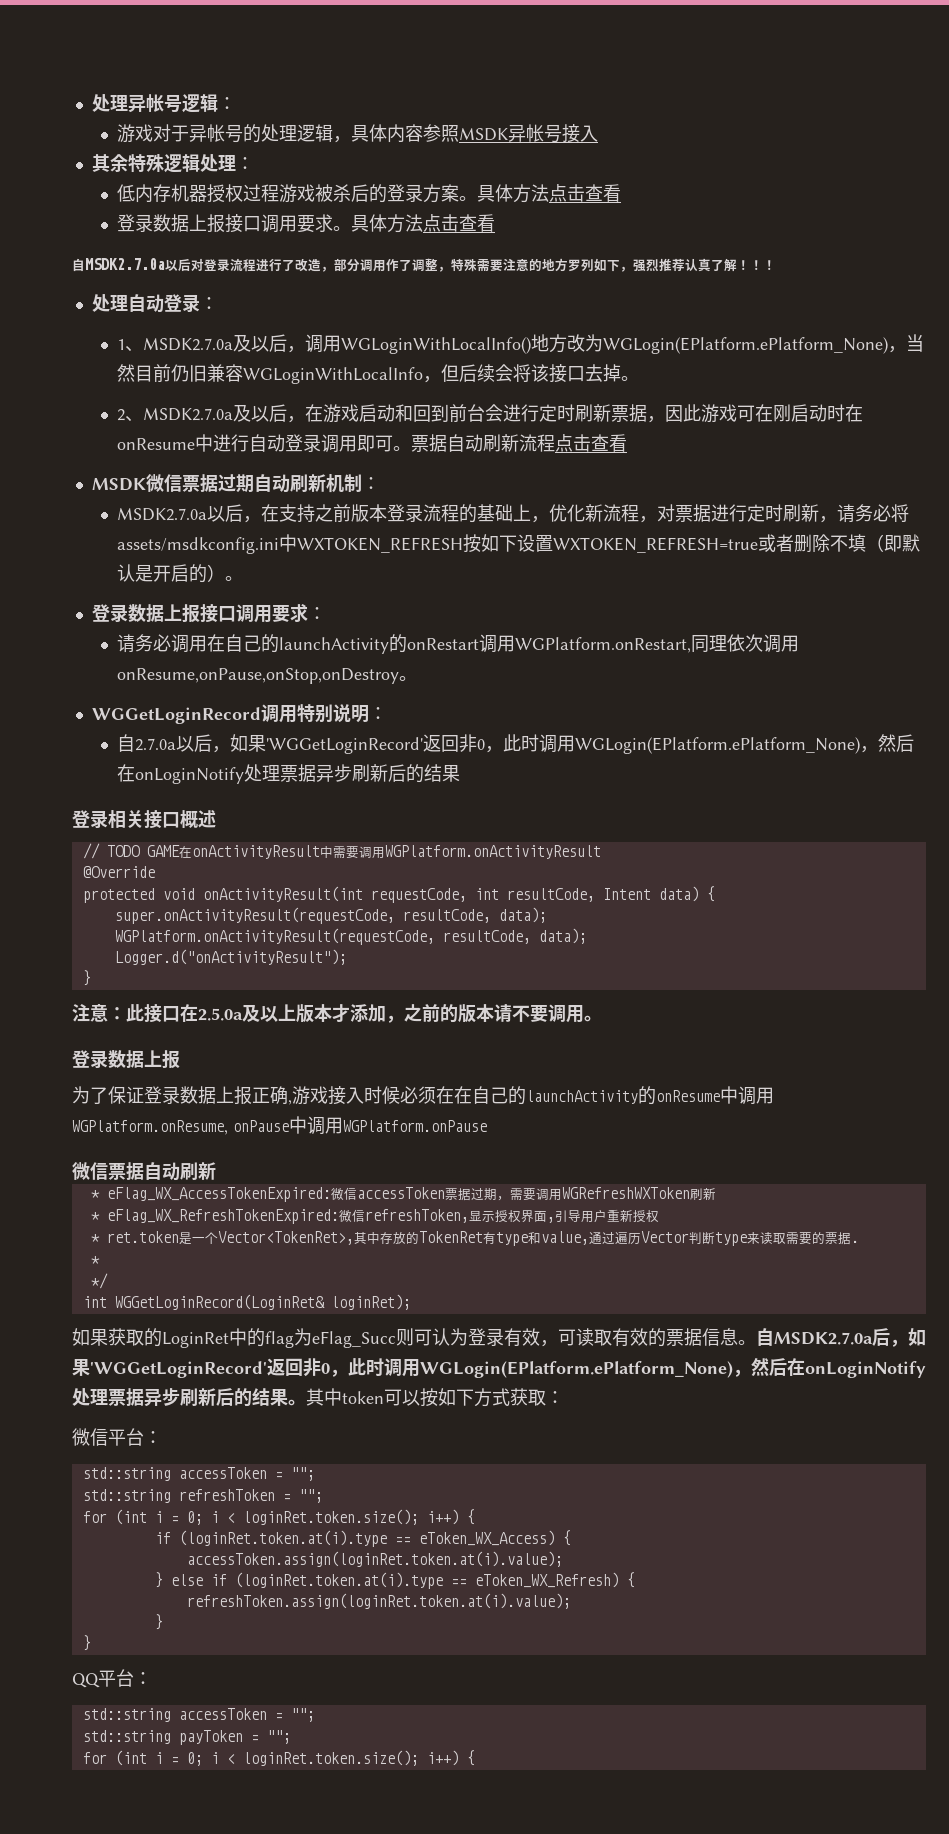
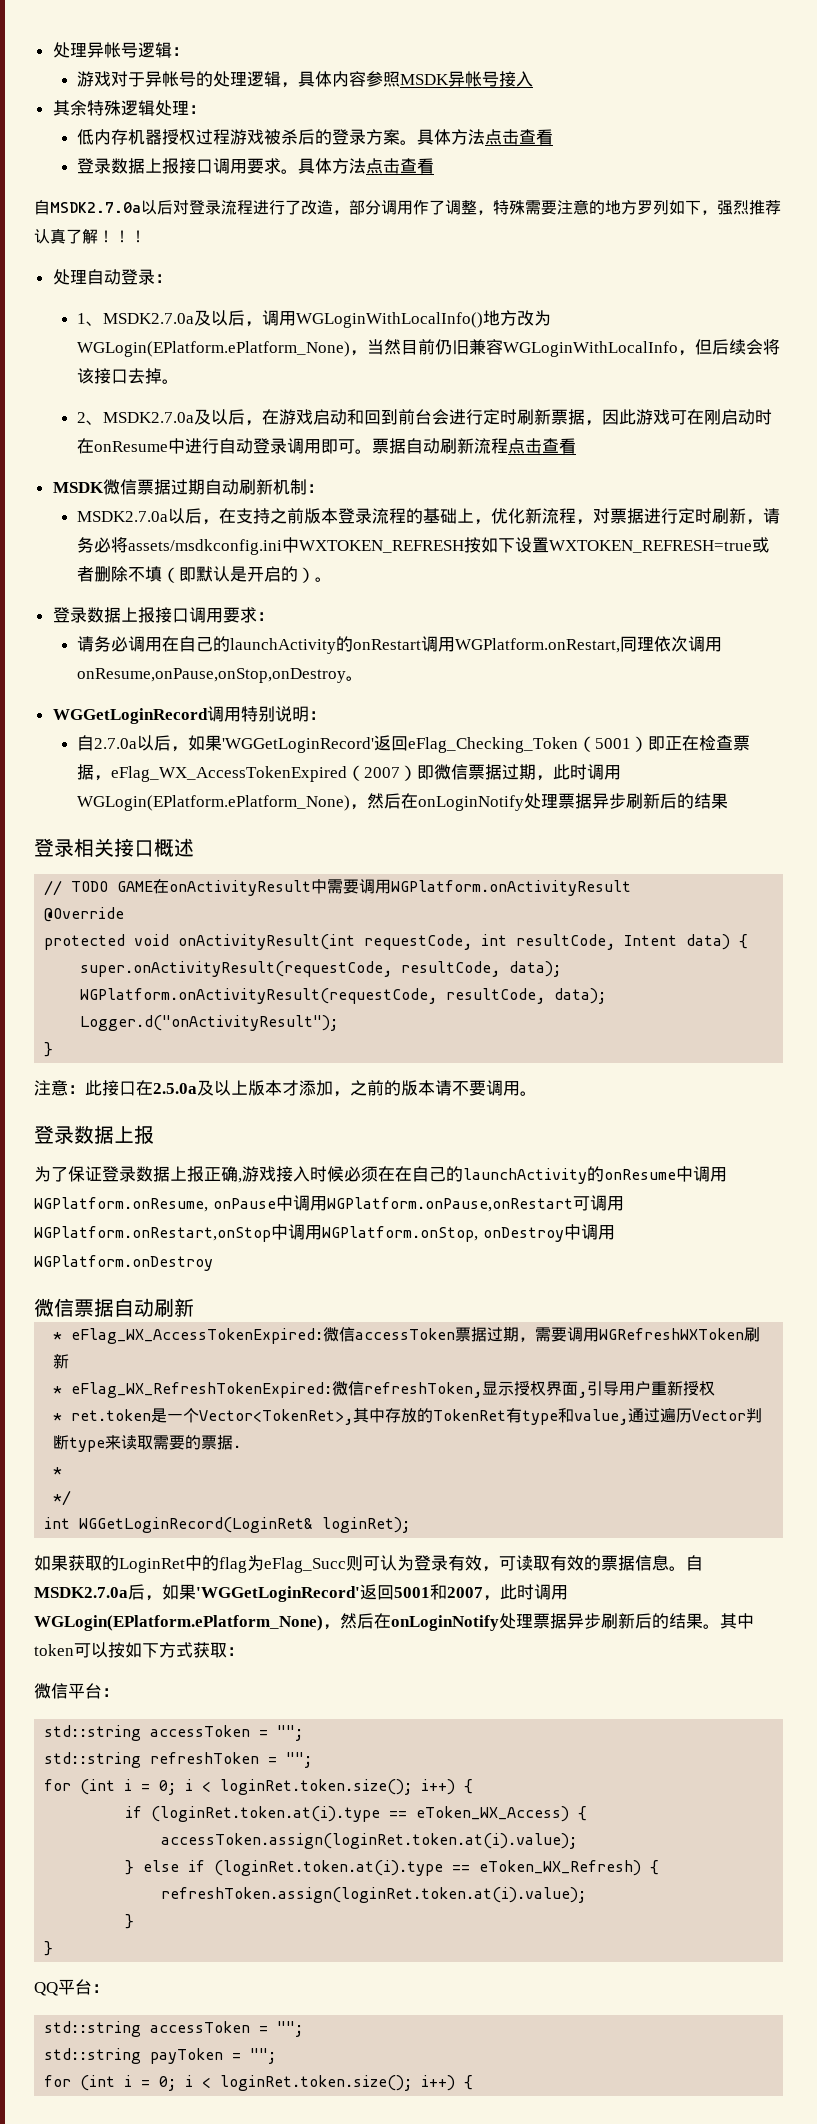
- 自2.7.0a以后，如果'WGGetLoginRecord'返回非0，此时调用WGLogin(EPlatform.ePlatform_None)，然后在onLoginNotify处理票据异步刷新后的结果
+ 自2.7.0a以后，如果'WGGetLoginRecord'返回eFlag_Checking_Token（5001）即正在检查票据，eFlag_WX_AccessTokenExpired（2007）即微信票据过期，此时调用WGLogin(EPlatform.ePlatform_None)，然后在onLoginNotify处理票据异步刷新后的结果
- 为了保证登录数据上报正确,游戏接入时候必须在在自己的launchActivity的onResume中调用WGPlatform.onResume, onPause中调用WGPlatform.onPause
+ 为了保证登录数据上报正确,游戏接入时候必须在在自己的launchActivity的onResume中调用WGPlatform.onResume, onPause中调用WGPlatform.onPause,onRestart可调用WGPlatform.onRestart,onStop中调用WGPlatform.onStop, onDestroy中调用WGPlatform.onDestroy
- 自MSDK2.7.0a后，如果'WGGetLoginRecord'返回非0，此时调用WGLogin(EPlatform.ePlatform_None)，然后在onLoginNotify处理票据异步刷新后的结果。
+ 自MSDK2.7.0a后，如果'WGGetLoginRecord'返回5001和2007，此时调用WGLogin(EPlatform.ePlatform_None)，然后在onLoginNotify处理票据异步刷新后的结果。

